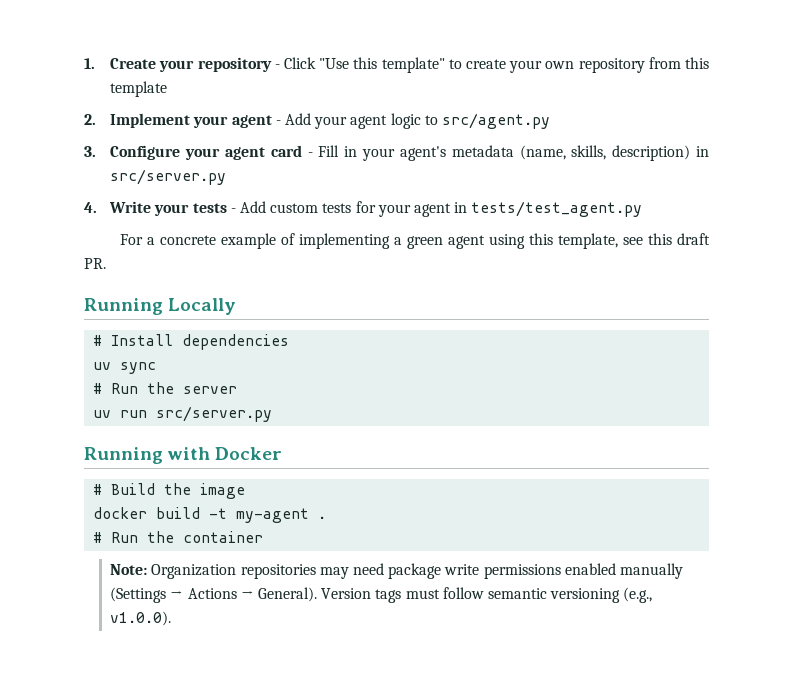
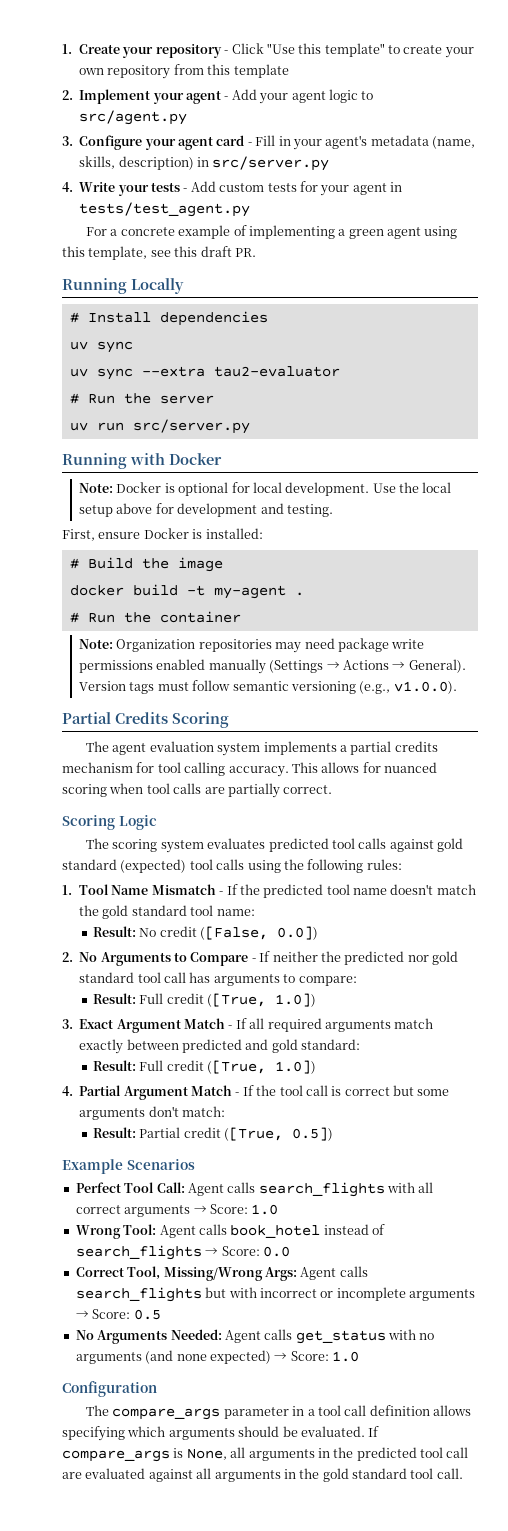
+ uv sync --extra tau2-evaluator
+ Note: Docker is optional for local development. Use the local setup above for development and testing.
+ First, ensure Docker is installed:
+ Partial Credits Scoring
+ The agent evaluation system implements a partial credits mechanism for tool calling accuracy. This allows for nuanced scoring when tool calls are partially correct.
+ Scoring Logic
+ The scoring system evaluates predicted tool calls against gold standard (expected) tool calls using the following rules:
+ 1. Tool Name Mismatch - If the predicted tool name doesn't match the gold standard tool name:
+ Result: No credit ([False, 0.0])
+ 2. No Arguments to Compare - If neither the predicted nor gold standard tool call has arguments to compare:
+ Result: Full credit ([True, 1.0])
+ 3. Exact Argument Match - If all required arguments match exactly between predicted and gold standard:
+ Result: Full credit ([True, 1.0])
+ 4. Partial Argument Match - If the tool call is correct but some arguments don't match:
+ Result: Partial credit ([True, 0.5])
+ Example Scenarios
+ Perfect Tool Call: Agent calls search_flights with all correct arguments → Score: 1.0
+ Wrong Tool: Agent calls book_hotel instead of search_flights → Score: 0.0
+ Correct Tool, Missing/Wrong Args: Agent calls search_flights but with incorrect or incomplete arguments → Score: 0.5
+ No Arguments Needed: Agent calls get_status with no arguments (and none expected) → Score: 1.0
+ Configuration
+ The compare_args parameter in a tool call definition allows specifying which arguments should be evaluated. If compare_args is None, all arguments in the predicted tool call are evaluated against all arguments in the gold standard tool call.

